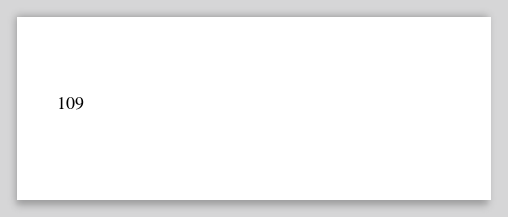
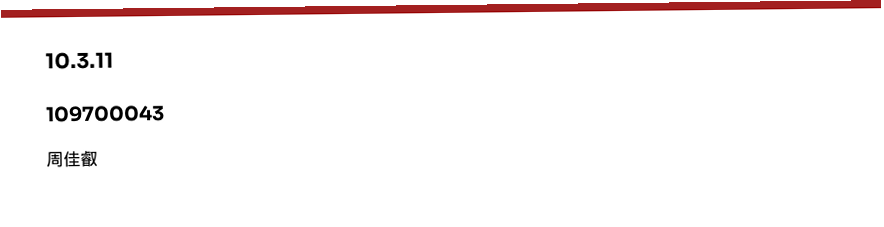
- 109
+ 10.3.11
+ 109700043
+ 周佳叡

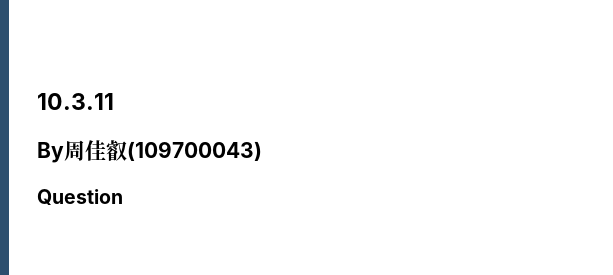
- 109700043
- 周佳叡
+ By周佳叡(109700043)
+ Question

